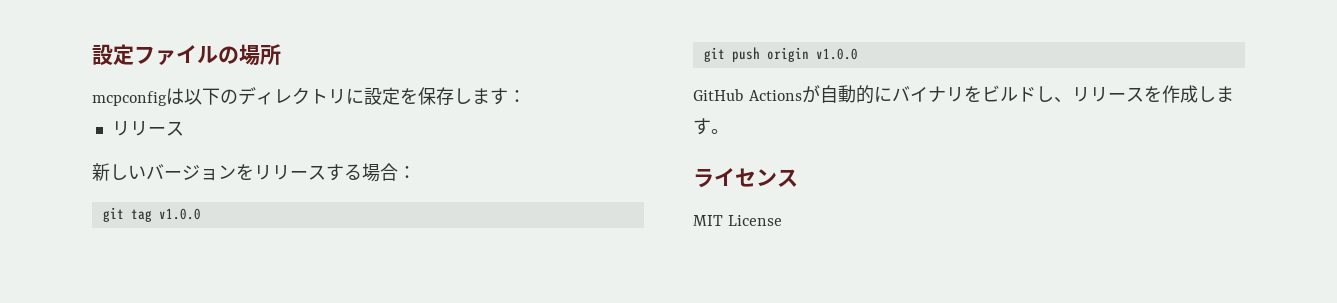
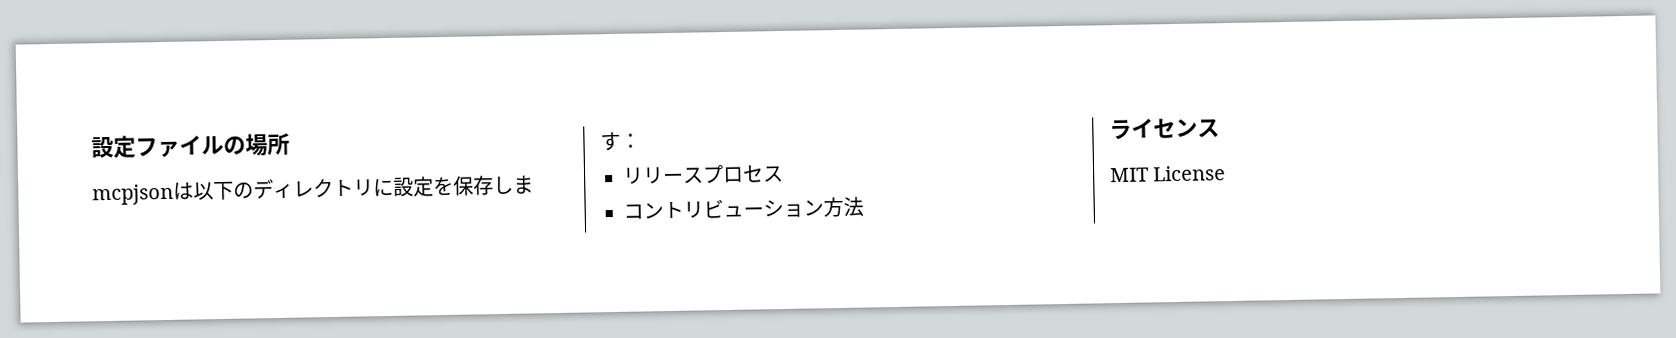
- mcpconfigは以下のディレクトリに設定を保存します：
- リリース
- 新しいバージョンをリリースする場合：
- git tag v1.0.0
- git push origin v1.0.0
- GitHub Actionsが自動的にバイナリをビルドし、リリースを作成します。
+ mcpjsonは以下のディレクトリに設定を保存します：
+ リリースプロセス
+ コントリビューション方法

